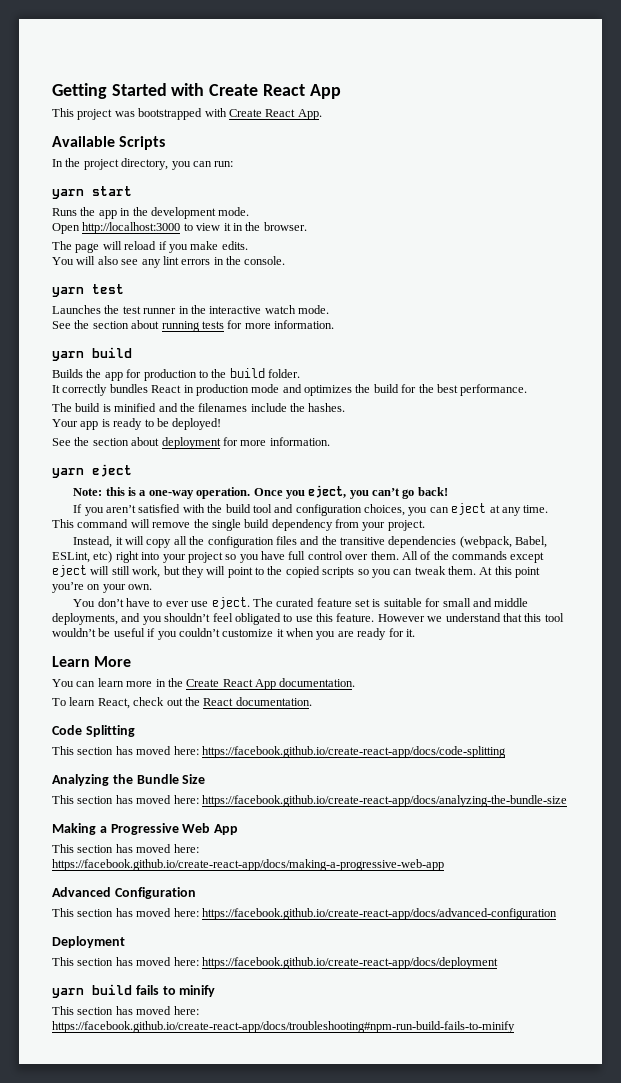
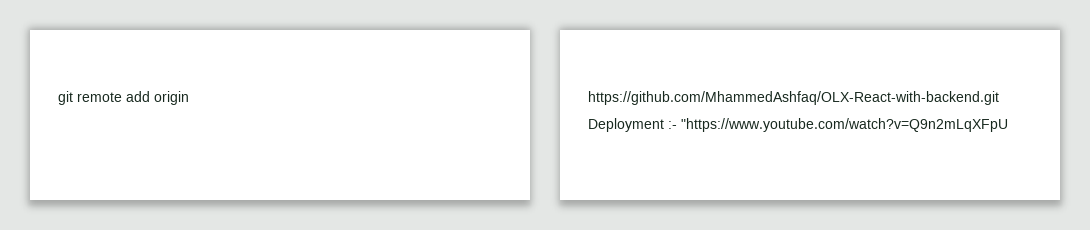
- Getting Started with Create React App
- This project was bootstrapped with Create React App.
- Available Scripts
- In the project directory, you can run:
- yarn start
- Runs the app in the development mode.
- Open http://localhost:3000 to view it in the browser.
- The page will reload if you make edits.
- You will also see any lint errors in the console.
- yarn test
- Launches the test runner in the interactive watch mode.
- See the section about running tests for more information.
- yarn build
- Builds the app for production to the build folder.
- It correctly bundles React in production mode and optimizes the build for the best performance.
- The build is minified and the filenames include the hashes.
- Your app is ready to be deployed!
- See the section about deployment for more information.
- yarn eject
- Note: this is a one-way operation. Once you eject, you can’t go back!
- If you aren’t satisfied with the build tool and configuration choices, you can eject at any time. This command will remove the single build dependency from your project.
- Instead, it will copy all the configuration files and the transitive dependencies (webpack, Babel, ESLint, etc) right into your project so you have full control over them. All of the commands except eject will still work, but they will point to the copied scripts so you can tweak them. At this point you’re on your own.
- You don’t have to ever use eject. The curated feature set is suitable for small and middle deployments, and you shouldn’t feel obligated to use this feature. However we understand that this tool wouldn’t be useful if you couldn’t customize it when you are ready for it.
- Learn More
- You can learn more in the Create React App documentation.
- To learn React, check out the React documentation.
- Code Splitting
- This section has moved here: https://facebook.github.io/create-react-app/docs/code-splitting
- Analyzing the Bundle Size
- This section has moved here: https://facebook.github.io/create-react-app/docs/analyzing-the-bundle-size
- Making a Progressive Web App
- This section has moved here: https://facebook.github.io/create-react-app/docs/making-a-progressive-web-app
- Advanced Configuration
- This section has moved here: https://facebook.github.io/create-react-app/docs/advanced-configuration
- Deployment
- This section has moved here: https://facebook.github.io/create-react-app/docs/deployment
- yarn build fails to minify
- This section has moved here: https://facebook.github.io/create-react-app/docs/troubleshooting#npm-run-build-fails-to-minify
+ git remote add origin https://github.com/MhammedAshfaq/OLX-React-with-backend.git
+ Deployment :- "https://www.youtube.com/watch?v=Q9n2mLqXFpU

